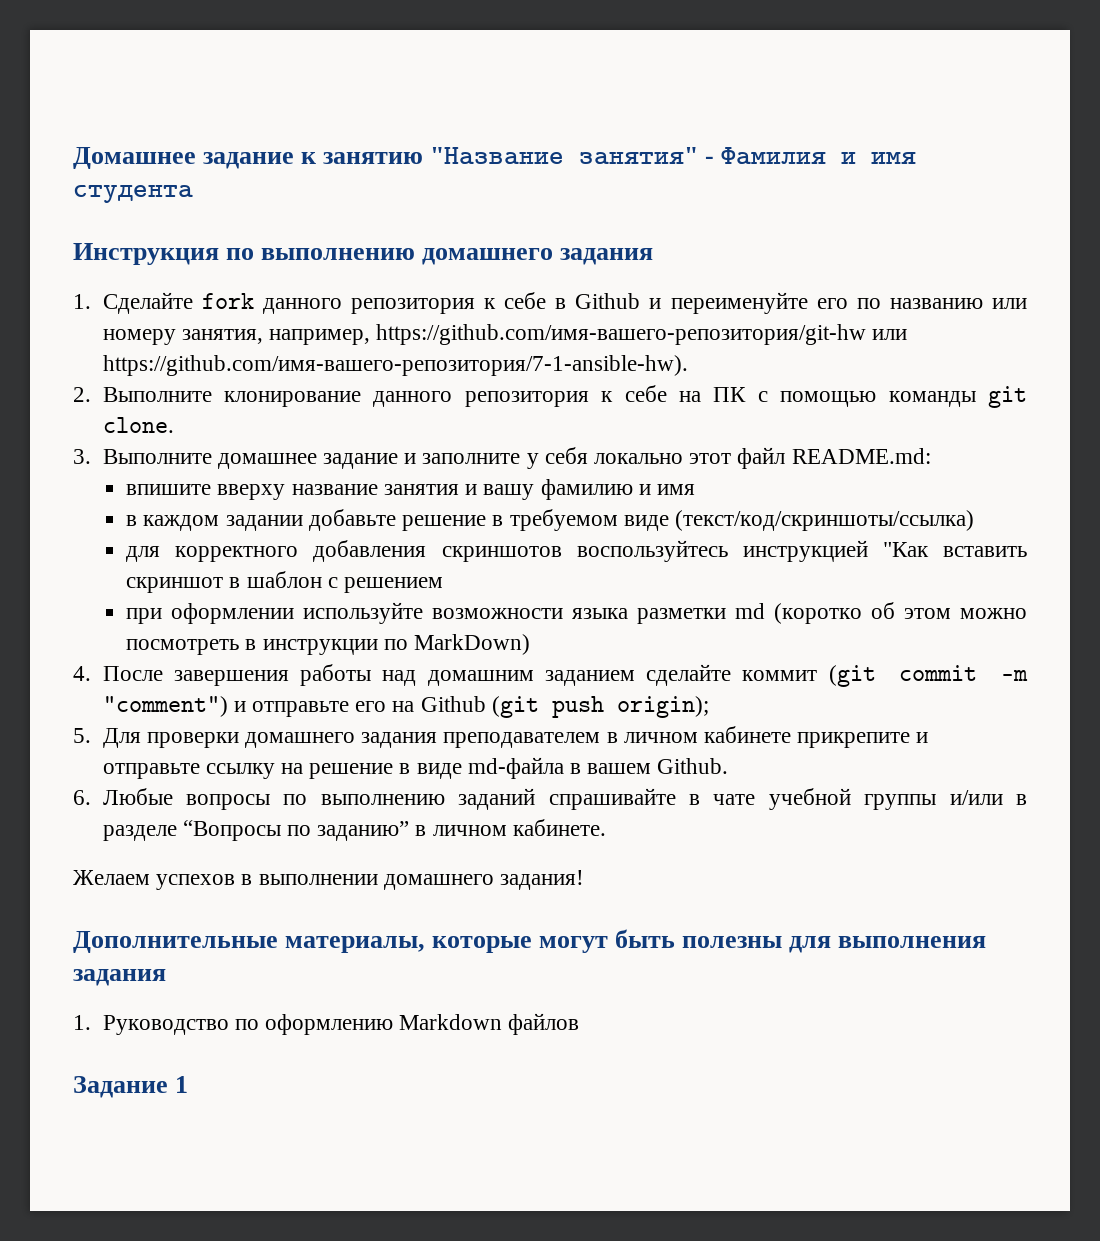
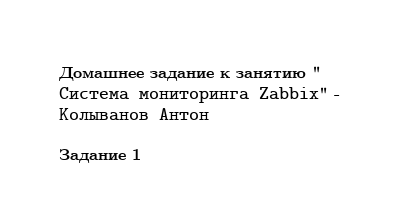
- Домашнее задание к занятию "Название занятия" - Фамилия и имя студента
- Инструкция по выполнению домашнего задания
- 1. Сделайте fork данного репозитория к себе в Github и переименуйте его по названию или номеру занятия, например, https://github.com/имя-вашего-репозитория/git-hw или https://github.com/имя-вашего-репозитория/7-1-ansible-hw).
- 2. Выполните клонирование данного репозитория к себе на ПК с помощью команды git clone.
- 3. Выполните домашнее задание и заполните у себя локально этот файл README.md:
- впишите вверху название занятия и вашу фамилию и имя
- в каждом задании добавьте решение в требуемом виде (текст/код/скриншоты/ссылка)
- для корректного добавления скриншотов воспользуйтесь инструкцией "Как вставить скриншот в шаблон с решением
- при оформлении используйте возможности языка разметки md (коротко об этом можно посмотреть в инструкции по MarkDown)
- 4. После завершения работы над домашним заданием сделайте коммит (git commit -m "comment") и отправьте его на Github (git push origin);
- 5. Для проверки домашнего задания преподавателем в личном кабинете прикрепите и отправьте ссылку на решение в виде md-файла в вашем Github.
- 6. Любые вопросы по выполнению заданий спрашивайте в чате учебной группы и/или в разделе “Вопросы по заданию” в личном кабинете.
- Желаем успехов в выполнении домашнего задания!
- Дополнительные материалы, которые могут быть полезны для выполнения задания
- 1. Руководство по оформлению Markdown файлов
+ Домашнее задание к занятию " Система мониторинга Zabbix" - Колыванов Антон

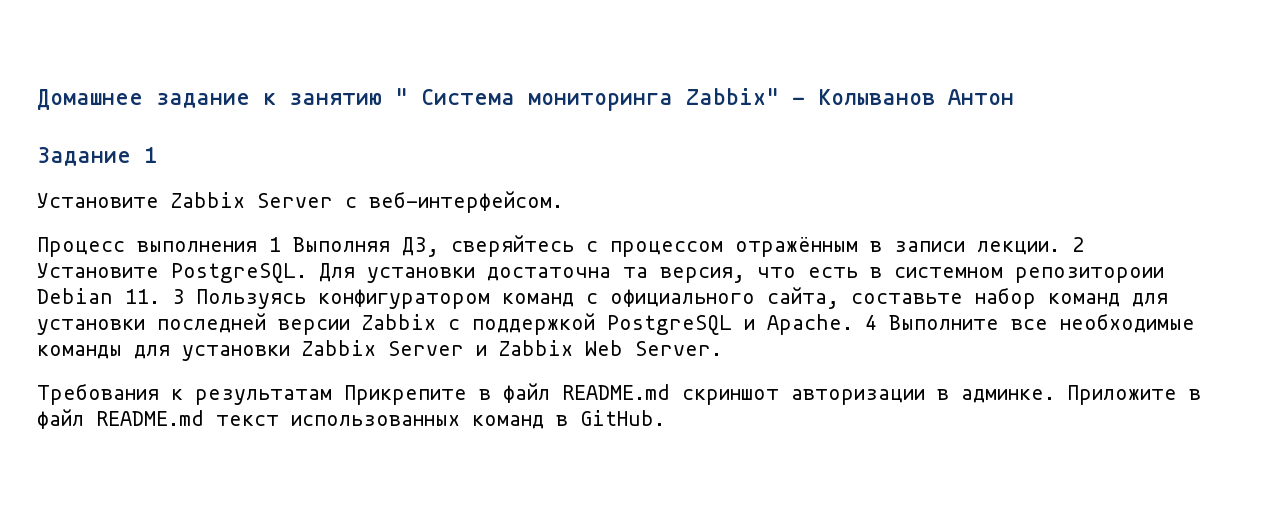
+ Установите Zabbix Server с веб-интерфейсом.
+ Процесс выполнения 1 Выполняя ДЗ, сверяйтесь с процессом отражённым в записи лекции. 2 Установите PostgreSQL. Для установки достаточна та версия, что есть в системном репозитороии Debian 11. 3 Пользуясь конфигуратором команд с официального сайта, составьте набор команд для установки последней версии Zabbix с поддержкой PostgreSQL и Apache. 4 Выполните все необходимые команды для установки Zabbix Server и Zabbix Web Server.
+ Требования к результатам Прикрепите в файл README.md скриншот авторизации в админке. Приложите в файл README.md текст использованных команд в GitHub.

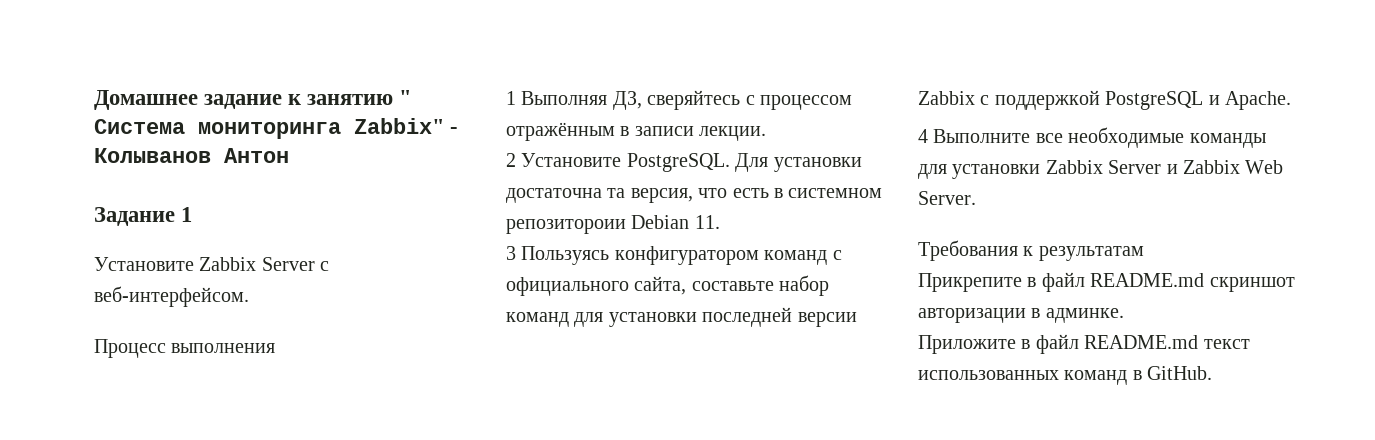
- Процесс выполнения 1 Выполняя ДЗ, сверяйтесь с процессом отражённым в записи лекции. 2 Установите PostgreSQL.
+ Процесс выполнения
+ 1 Выполняя ДЗ, сверяйтесь с процессом отражённым в записи лекции.
+ 2 Установите PostgreSQL.
- Для установки достаточна та версия, что есть в системном репозитороии Debian 11. 3 Пользуясь конфигуратором команд с официального сайта, составьте набор команд для установки последней версии Zabbix с поддержкой PostgreSQL и Apache. 4 Выполните все необходимые команды для установки Zabbix Server и Zabbix Web Server.
+ Для установки достаточна та версия, что есть в системном репозитороии Debian 11.
+ 3 Пользуясь конфигуратором команд с официального сайта, составьте набор команд для установки последней версии Zabbix с поддержкой PostgreSQL и Apache.
+ 4 Выполните все необходимые команды для установки Zabbix Server и Zabbix Web Server.
- Требования к результатам Прикрепите в файл README.md скриншот авторизации в админке. Приложите в файл README.md текст использованных команд в GitHub.
+ Требования к результатам
+ Прикрепите в файл README.md скриншот авторизации в админке.
+ Приложите в файл README.md текст использованных команд в GitHub.

